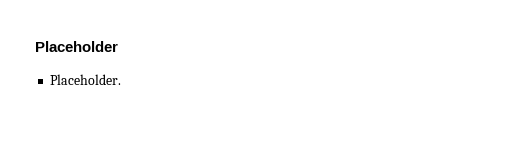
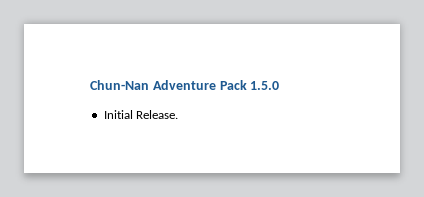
- Placeholder
- Placeholder.
+ Chun-Nan Adventure Pack 1.5.0
+ Initial Release.

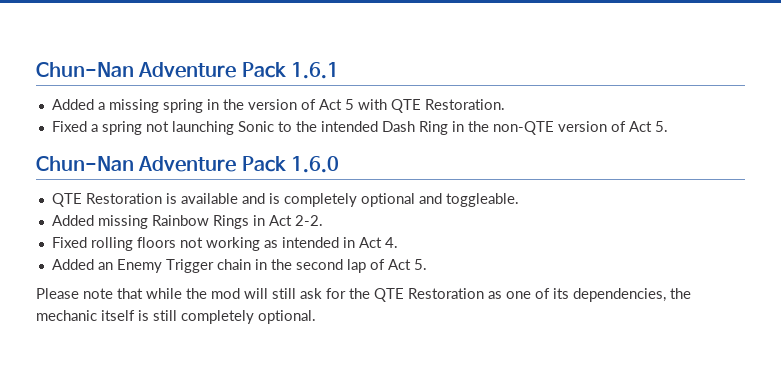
- Chun-Nan Adventure Pack 1.5.0
- Initial Release.
+ Chun-Nan Adventure Pack 1.6.1
+ Added a missing spring in the version of Act 5 with QTE Restoration.
+ Fixed a spring not launching Sonic to the intended Dash Ring in the non-QTE version of Act 5.
+ Chun-Nan Adventure Pack 1.6.0
+ QTE Restoration is available and is completely optional and toggleable.
+ Added missing Rainbow Rings in Act 2-2.
+ Fixed rolling floors not working as intended in Act 4.
+ Added an Enemy Trigger chain in the second lap of Act 5.
+ Please note that while the mod will still ask for the QTE Restoration as one of its dependencies, the mechanic itself is still completely optional.

